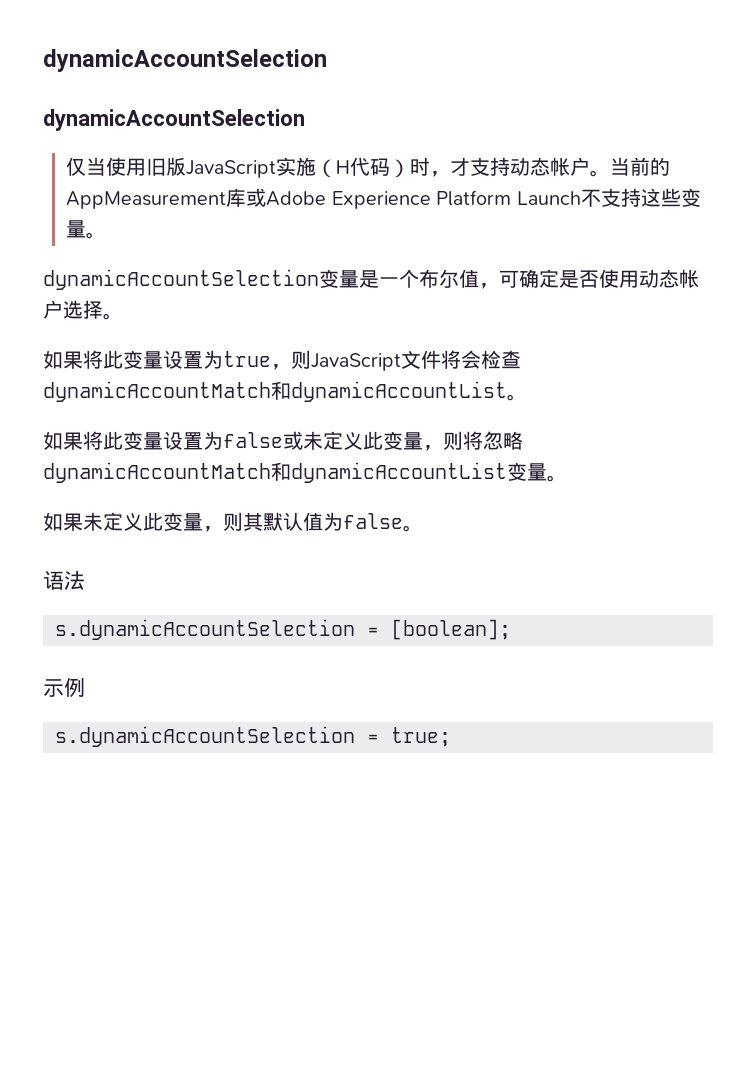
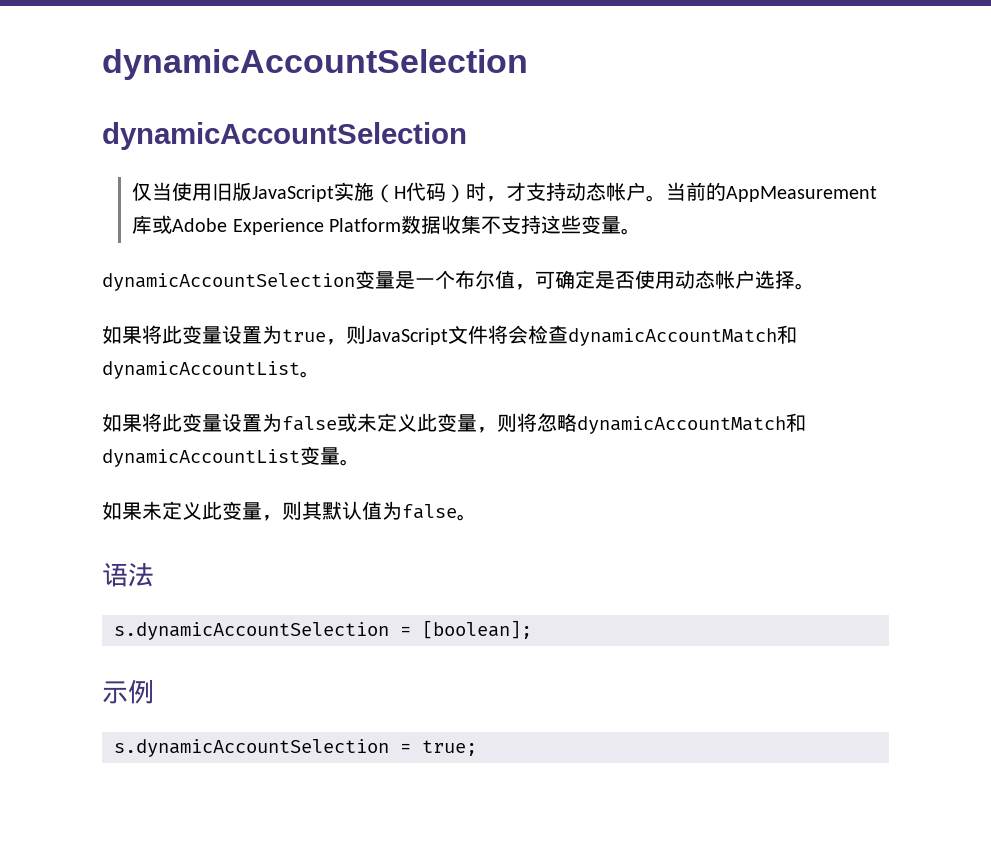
- 当前的AppMeasurement库或Adobe Experience Platform Launch不支持这些变量。
+ 当前的AppMeasurement库或Adobe Experience Platform数据收集不支持这些变量。

